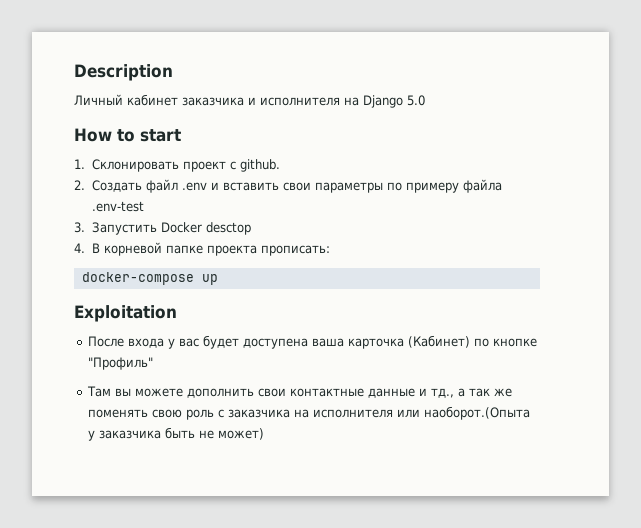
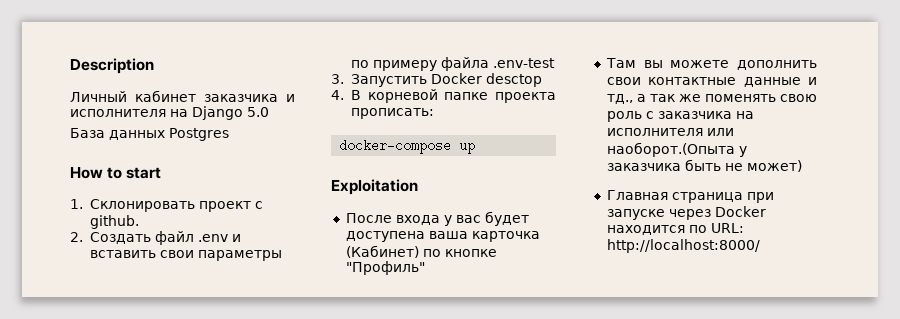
+ База данных Postgres
+ Главная страница при запуске через Docker находится по URL: http://localhost:8000/

